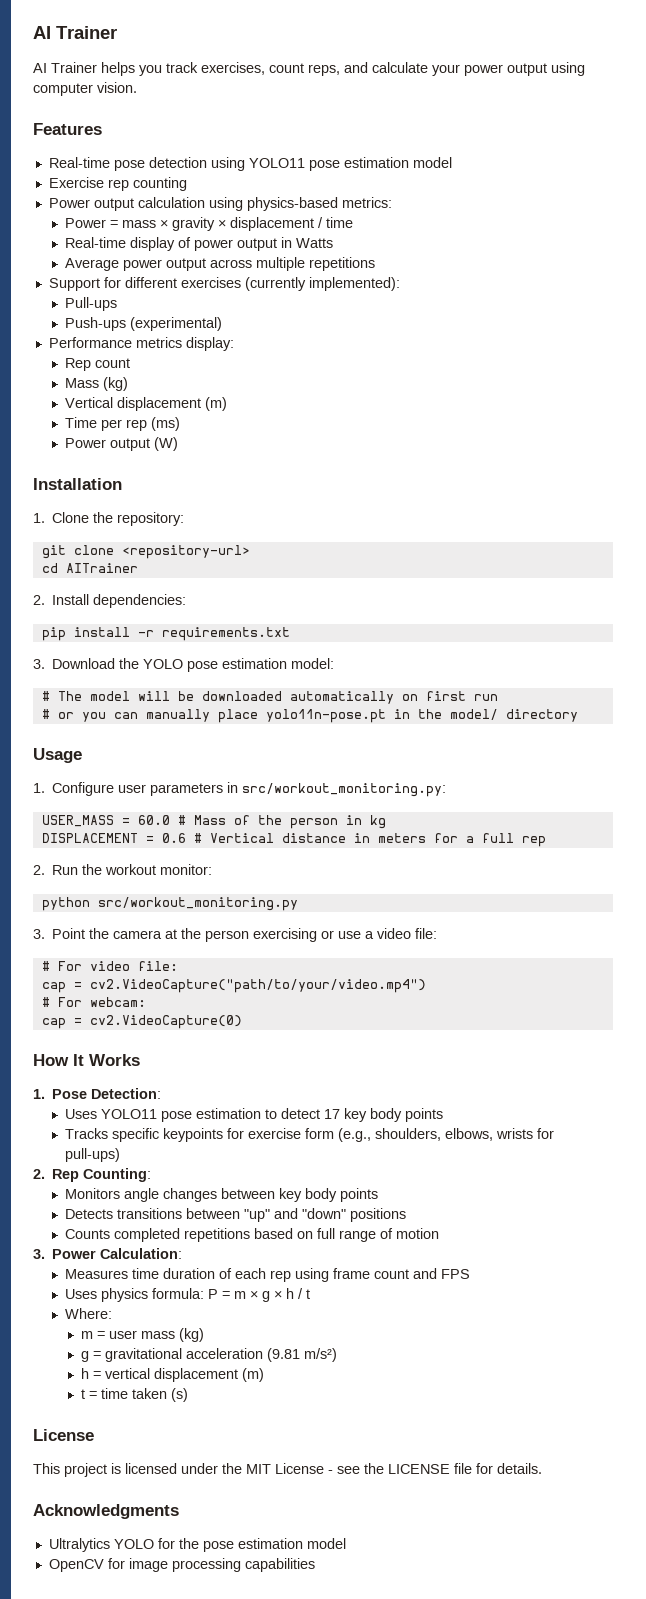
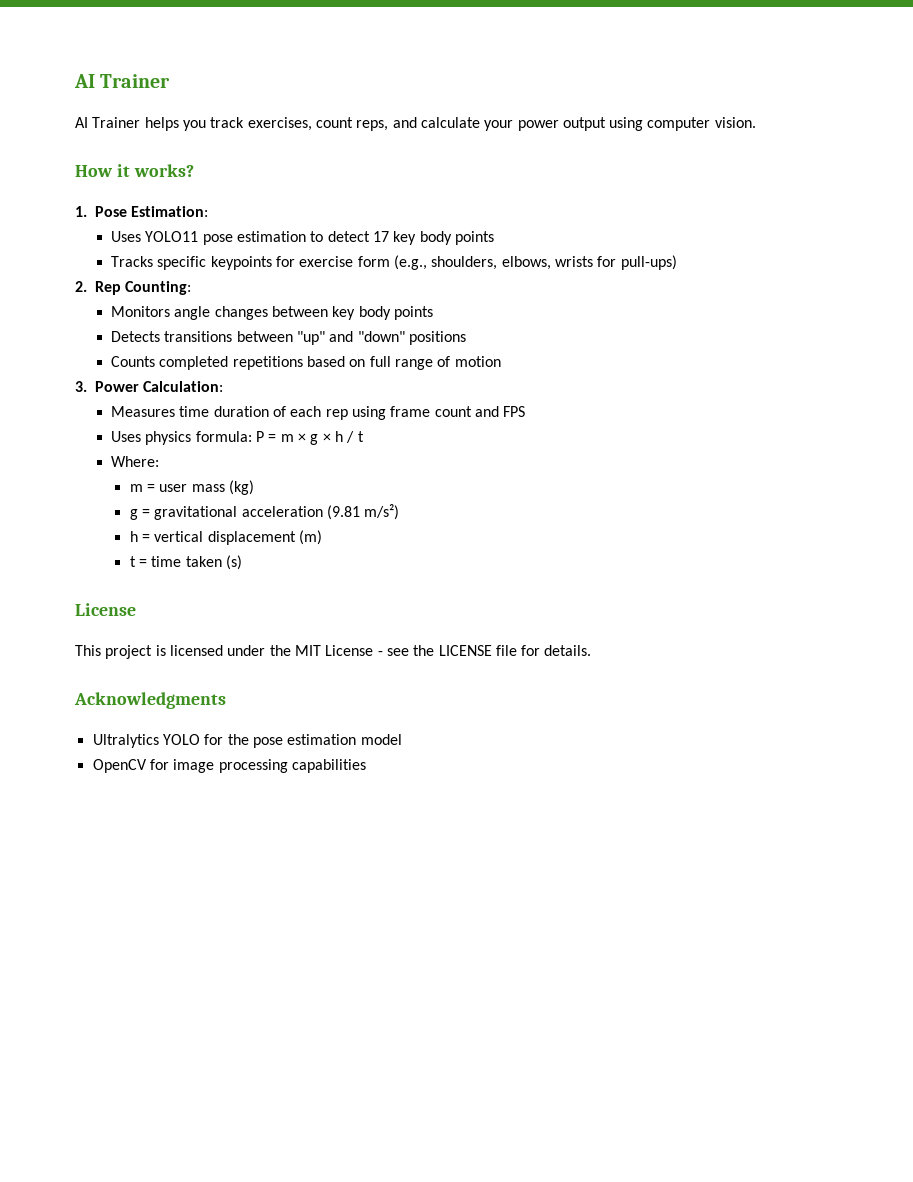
- Features
- Real-time pose detection using YOLO11 pose estimation model
- Exercise rep counting
- Power output calculation using physics-based metrics:
- Power = mass × gravity × displacement / time
- Real-time display of power output in Watts
- Average power output across multiple repetitions
- Support for different exercises (currently implemented):
- Pull-ups
- Push-ups (experimental)
- Performance metrics display:
- Rep count
- Mass (kg)
- Vertical displacement (m)
- Time per rep (ms)
- Power output (W)
- Installation
- 1. Clone the repository:
- git clone <repository-url>
- cd AITrainer
- 2. Install dependencies:
- pip install -r requirements.txt
- 3. Download the YOLO pose estimation model:
- # The model will be downloaded automatically on first run
- # or you can manually place yolo11n-pose.pt in the model/ directory
- Usage
- 1. Configure user parameters in src/workout_monitoring.py:
- USER_MASS = 60.0 # Mass of the person in kg
- DISPLACEMENT = 0.6 # Vertical distance in meters for a full rep
- 2. Run the workout monitor:
- python src/workout_monitoring.py
- 3. Point the camera at the person exercising or use a video file:
- # For video file:
- cap = cv2.VideoCapture("path/to/your/video.mp4")
- # For webcam:
- cap = cv2.VideoCapture(0)
- How It Works
+ How it works?
- 1. Pose Detection:
+ 1. Pose Estimation:

